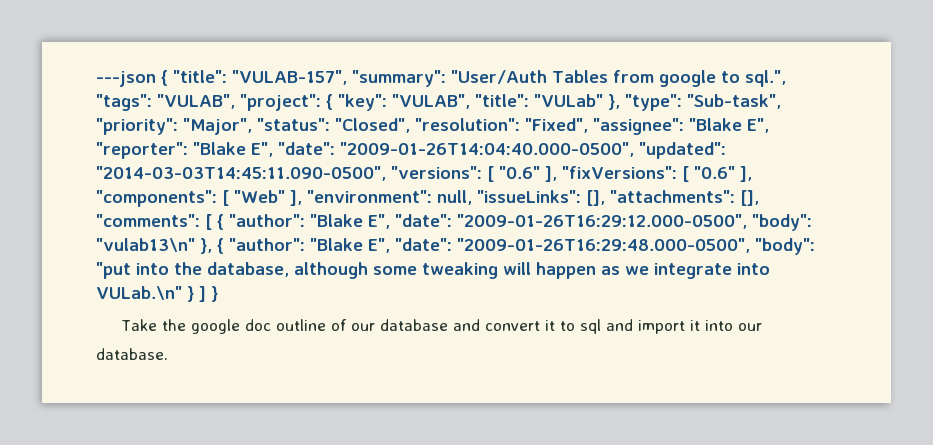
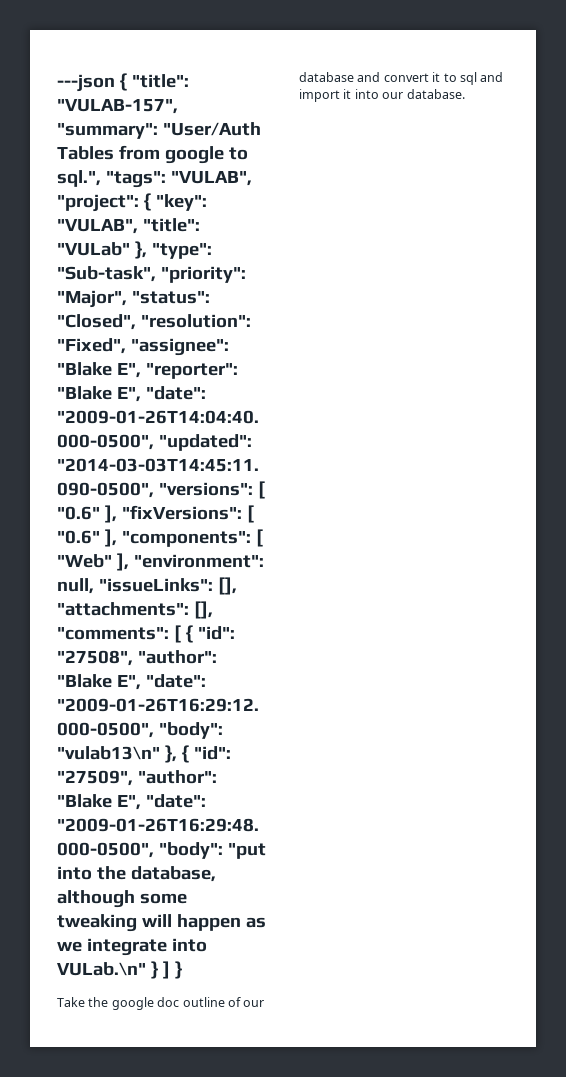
- [ { "author":
+ [ { "id": "27508", "author":
- "vulab13\n" }, { "author":
+ "vulab13\n" }, { "id": "27509", "author":

